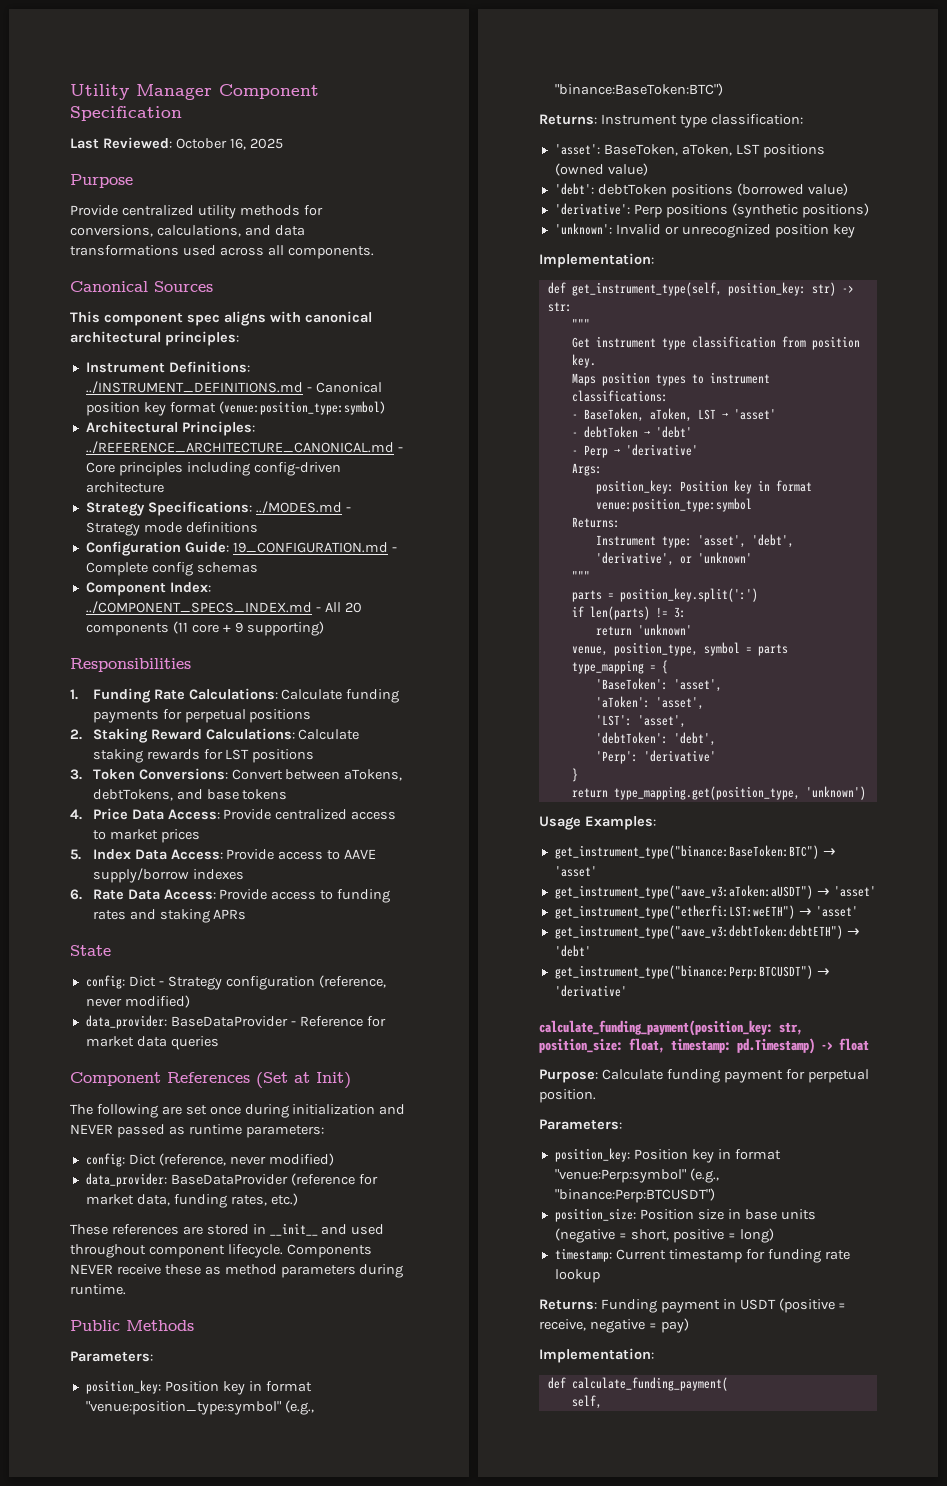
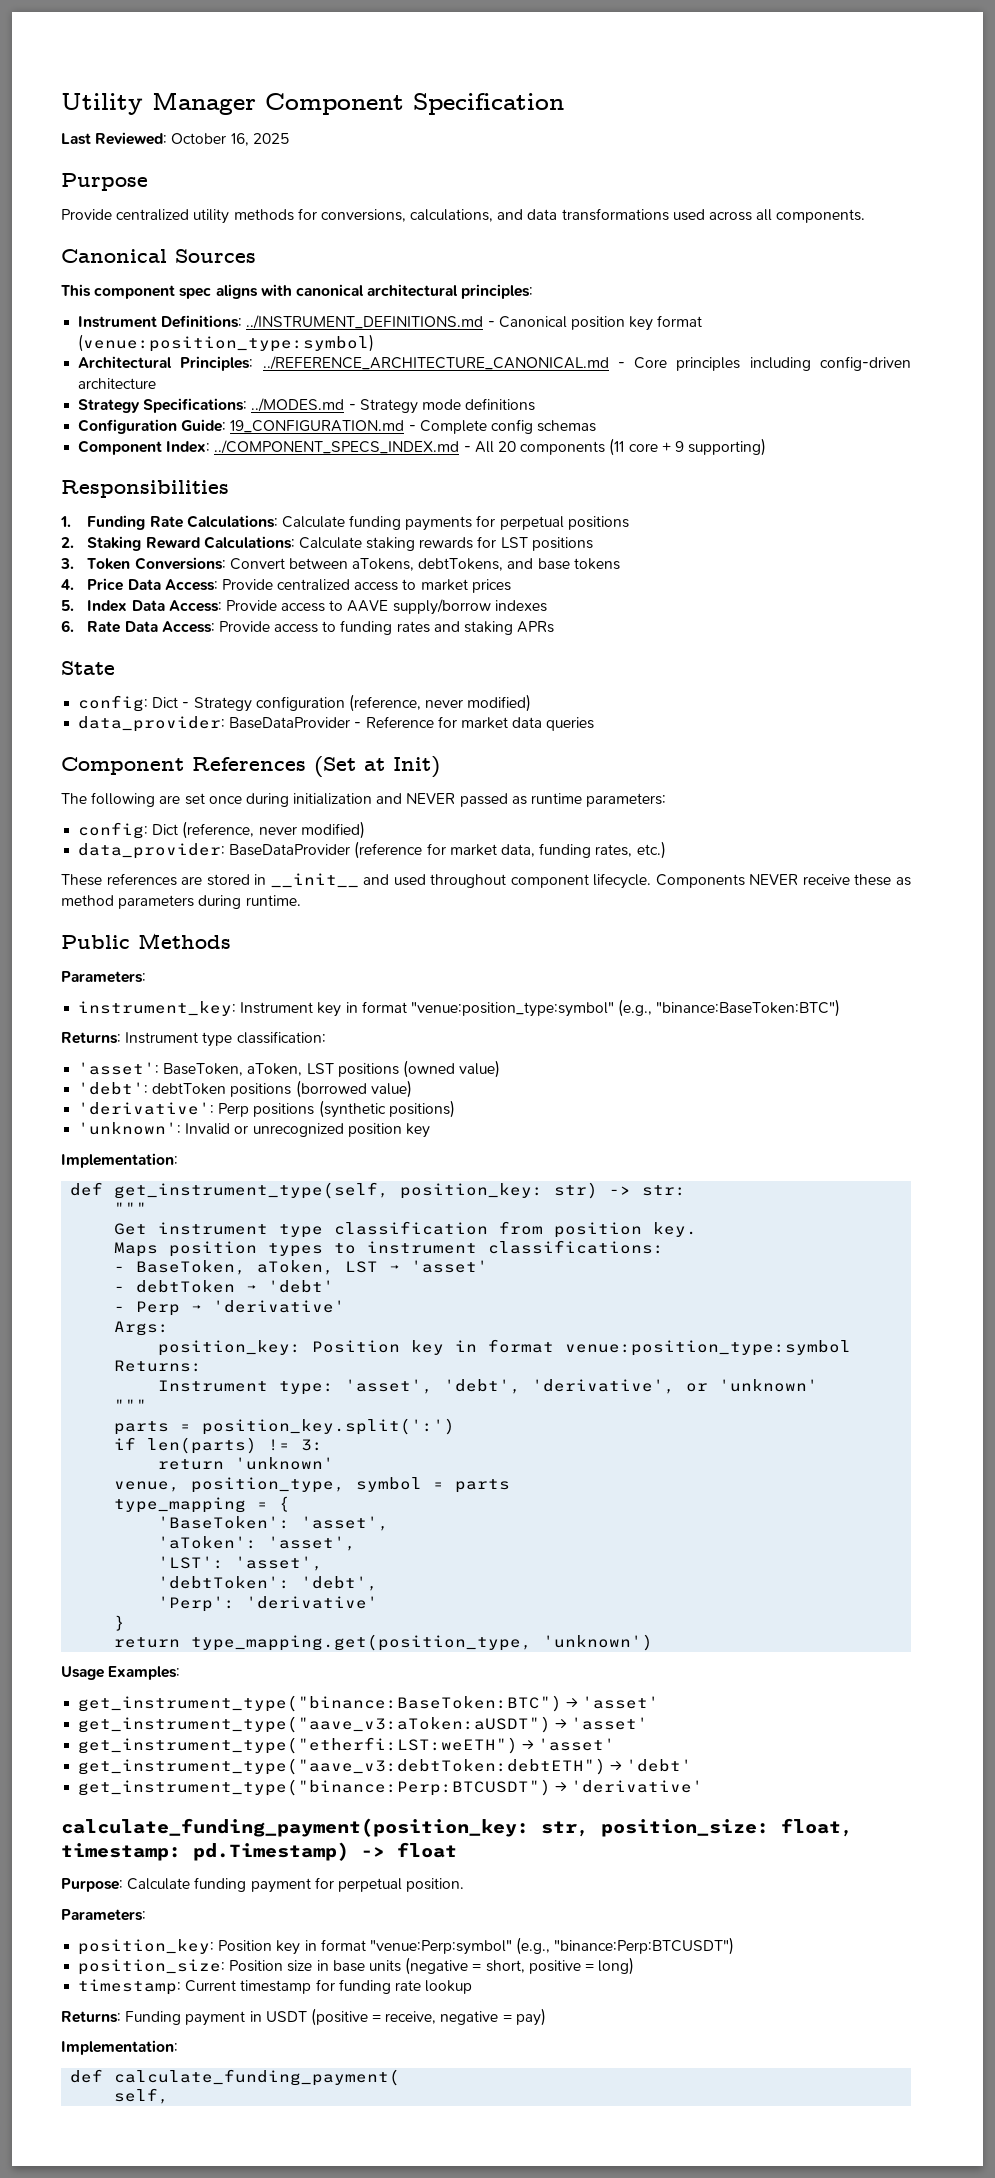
- position_key: Position key in format "venue:position_type:symbol" (e.g., "binance:BaseToken:BTC")
+ instrument_key: Instrument key in format "venue:position_type:symbol" (e.g., "binance:BaseToken:BTC")

